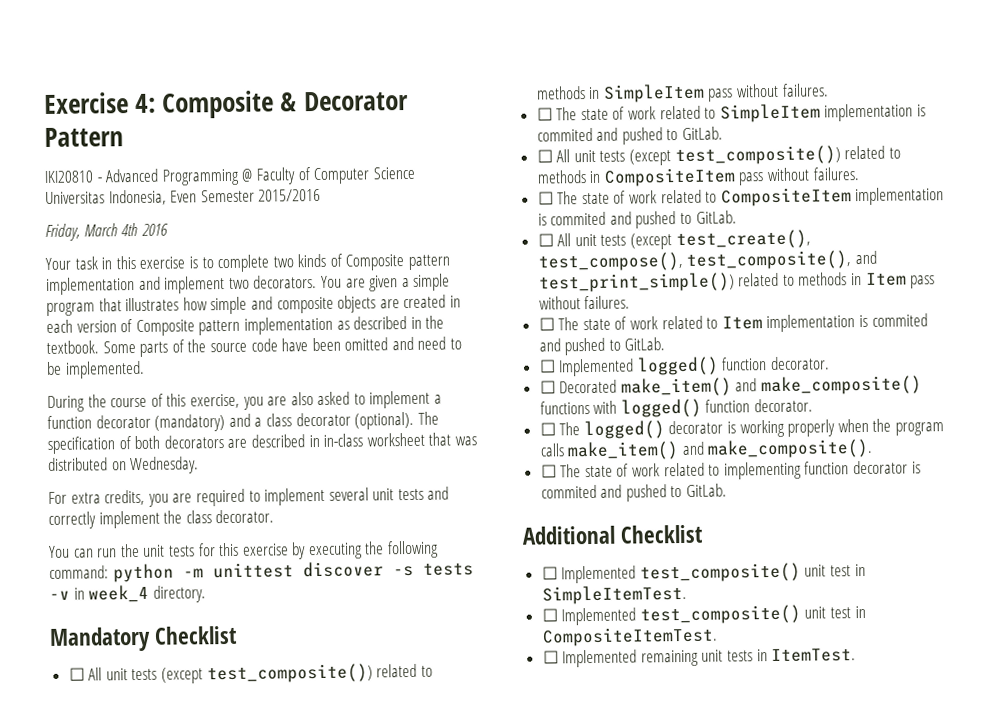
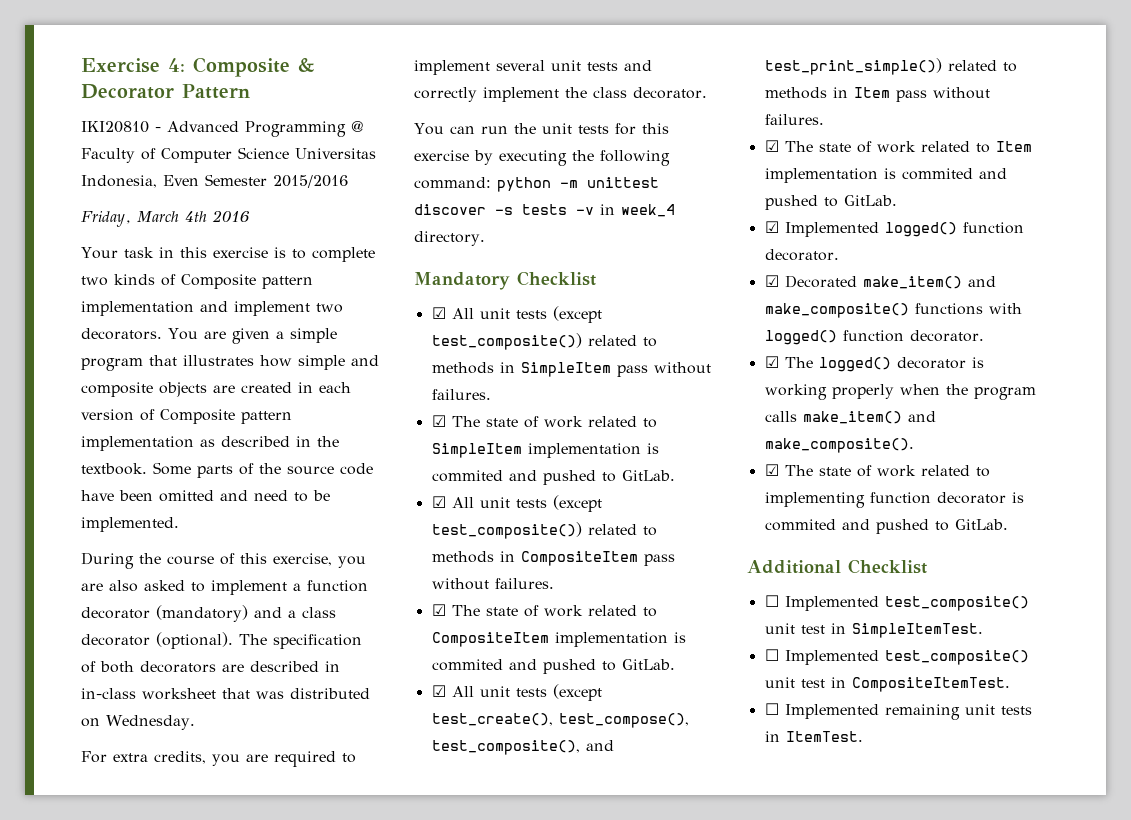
- ☐ All unit tests (except test_composite()) related to methods in SimpleItem pass without failures.
+ ☑ All unit tests (except test_composite()) related to methods in SimpleItem pass without failures.
- ☐ The state of work related to SimpleItem implementation is commited and pushed to GitLab.
+ ☑ The state of work related to SimpleItem implementation is commited and pushed to GitLab.
- ☐ All unit tests (except test_composite()) related to methods in CompositeItem pass without failures.
+ ☑ All unit tests (except test_composite()) related to methods in CompositeItem pass without failures.
- ☐ The state of work related to CompositeItem implementation is commited and pushed to GitLab.
+ ☑ The state of work related to CompositeItem implementation is commited and pushed to GitLab.
- ☐ All unit tests (except test_create(), test_compose(), test_composite(), and test_print_simple()) related to methods in Item pass without failures.
+ ☑ All unit tests (except test_create(), test_compose(), test_composite(), and test_print_simple()) related to methods in Item pass without failures.
- ☐ The state of work related to Item implementation is commited and pushed to GitLab.
+ ☑ The state of work related to Item implementation is commited and pushed to GitLab.
- ☐ Implemented logged() function decorator.
+ ☑ Implemented logged() function decorator.
- ☐ Decorated make_item() and make_composite() functions with logged() function decorator.
+ ☑ Decorated make_item() and make_composite() functions with logged() function decorator.
- ☐ The logged() decorator is working properly when the program calls make_item() and make_composite().
+ ☑ The logged() decorator is working properly when the program calls make_item() and make_composite().
- ☐ The state of work related to implementing function decorator is commited and pushed to GitLab.
+ ☑ The state of work related to implementing function decorator is commited and pushed to GitLab.

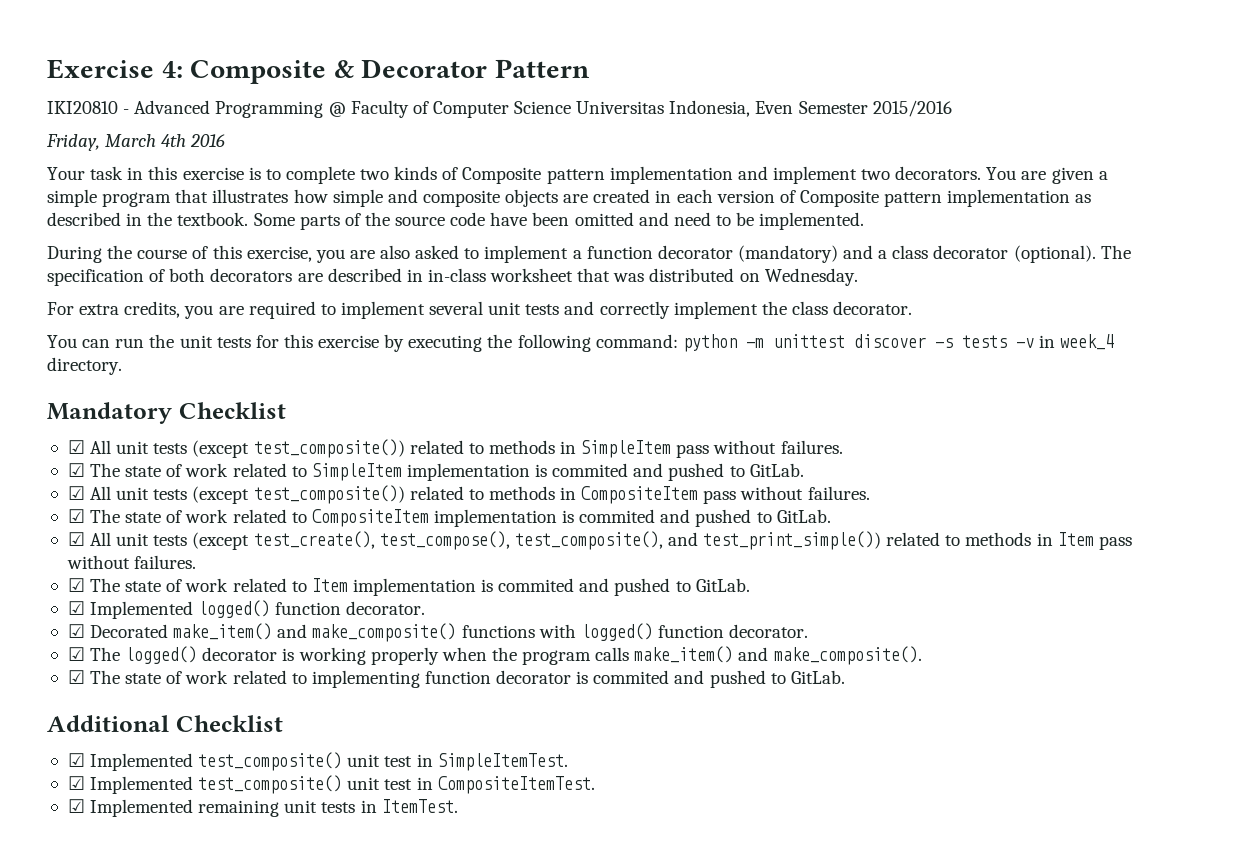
- ☐ Implemented test_composite() unit test in SimpleItemTest.
+ ☑ Implemented test_composite() unit test in SimpleItemTest.
- ☐ Implemented test_composite() unit test in CompositeItemTest.
+ ☑ Implemented test_composite() unit test in CompositeItemTest.
- ☐ Implemented remaining unit tests in ItemTest.
+ ☑ Implemented remaining unit tests in ItemTest.

